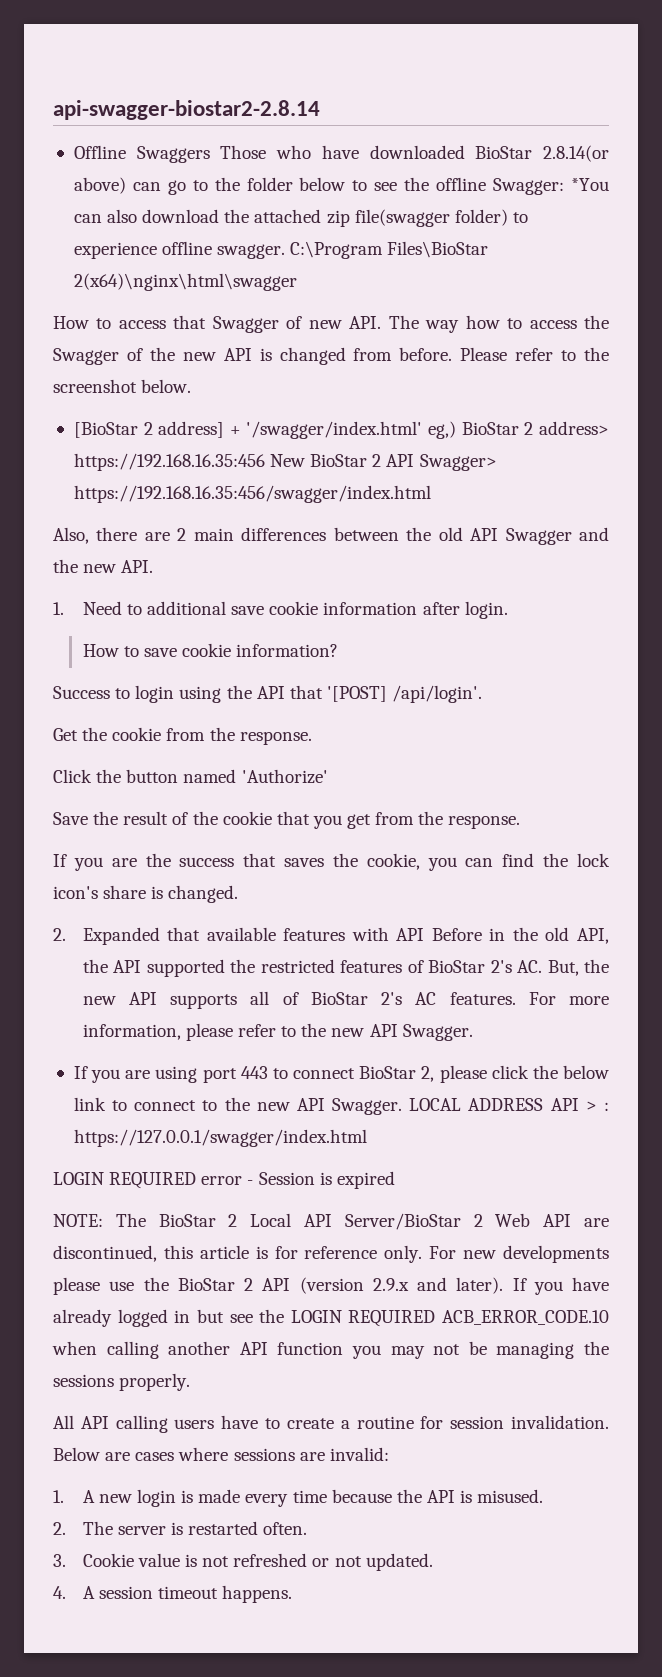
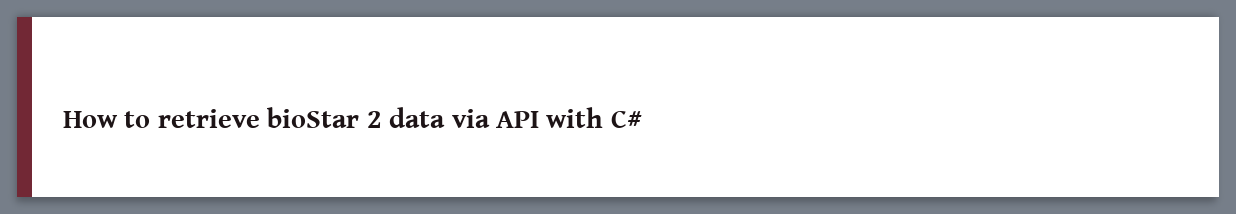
- api-swagger-biostar2-2.8.14
- Offline Swaggers Those who have downloaded BioStar 2.8.14(or above) can go to the folder below to see the offline Swagger: *You can also download the attached zip file(swagger folder) to experience offline swagger. C:\Program Files\BioStar 2(x64)\nginx\html\swagger
- How to access that Swagger of new API. The way how to access the Swagger of the new API is changed from before. Please refer to the screenshot below.
- [BioStar 2 address] + '/swagger/index.html' eg,) BioStar 2 address> https://192.168.16.35:456 New BioStar 2 API Swagger> https://192.168.16.35:456/swagger/index.html
- Also, there are 2 main differences between the old API Swagger and the new API.
- 1. Need to additional save cookie information after login.
- How to save cookie information?
- Success to login using the API that '[POST] /api/login'.
- Get the cookie from the response.
- Click the button named 'Authorize'
- Save the result of the cookie that you get from the response.
- If you are the success that saves the cookie, you can find the lock icon's share is changed.
- 2. Expanded that available features with API Before in the old API, the API supported the restricted features of BioStar 2's AC. But, the new API supports all of BioStar 2's AC features. For more information, please refer to the new API Swagger.
- If you are using port 443 to connect BioStar 2, please click the below link to connect to the new API Swagger. LOCAL ADDRESS API > : https://127.0.0.1/swagger/index.html
- LOGIN REQUIRED error - Session is expired
- NOTE: The BioStar 2 Local API Server/BioStar 2 Web API are discontinued, this article is for reference only. For new developments please use the BioStar 2 API (version 2.9.x and later). If you have already logged in but see the LOGIN REQUIRED ACB_ERROR_CODE.10 when calling another API function you may not be managing the sessions properly.
- All API calling users have to create a routine for session invalidation. Below are cases where sessions are invalid:
- 1. A new login is made every time because the API is misused.
- 2. The server is restarted often.
- 3. Cookie value is not refreshed or not updated.
- 4. A session timeout happens.
+ How to retrieve bioStar 2 data via API with C#

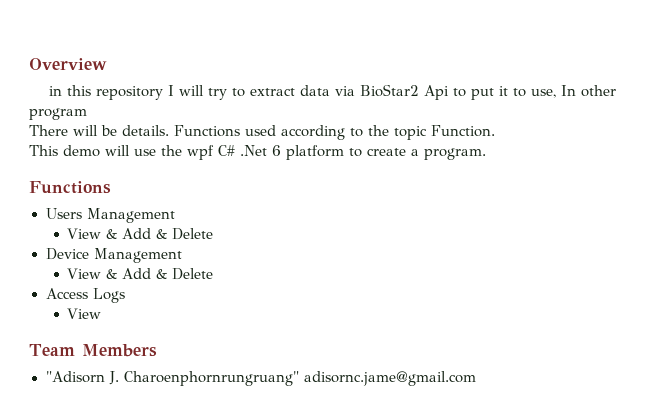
- How to retrieve bioStar 2 data via API with C#
+ Overview
+ in this repository I will try to extract data via BioStar2 Api to put it to use, In other program
+ There will be details. Functions used according to the topic Function.
+ This demo will use the wpf C# .Net 6 platform to create a program.
+ Functions
+ Users Management
+ View & Add & Delete
+ Device Management
+ View & Add & Delete
+ Access Logs
+ View
+ Team Members
+ "Adisorn J. Charoenphornrungruang" adisornc.jame@gmail.com

